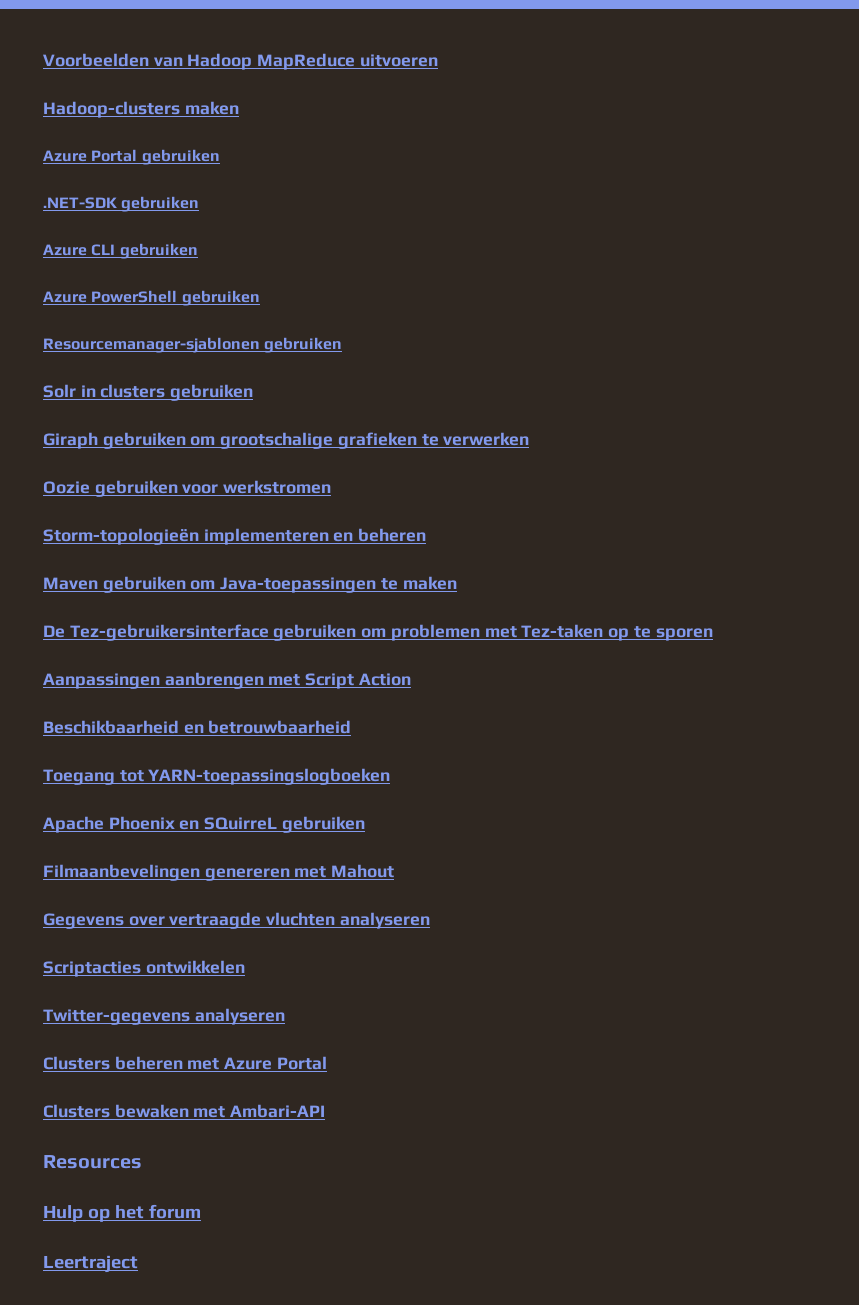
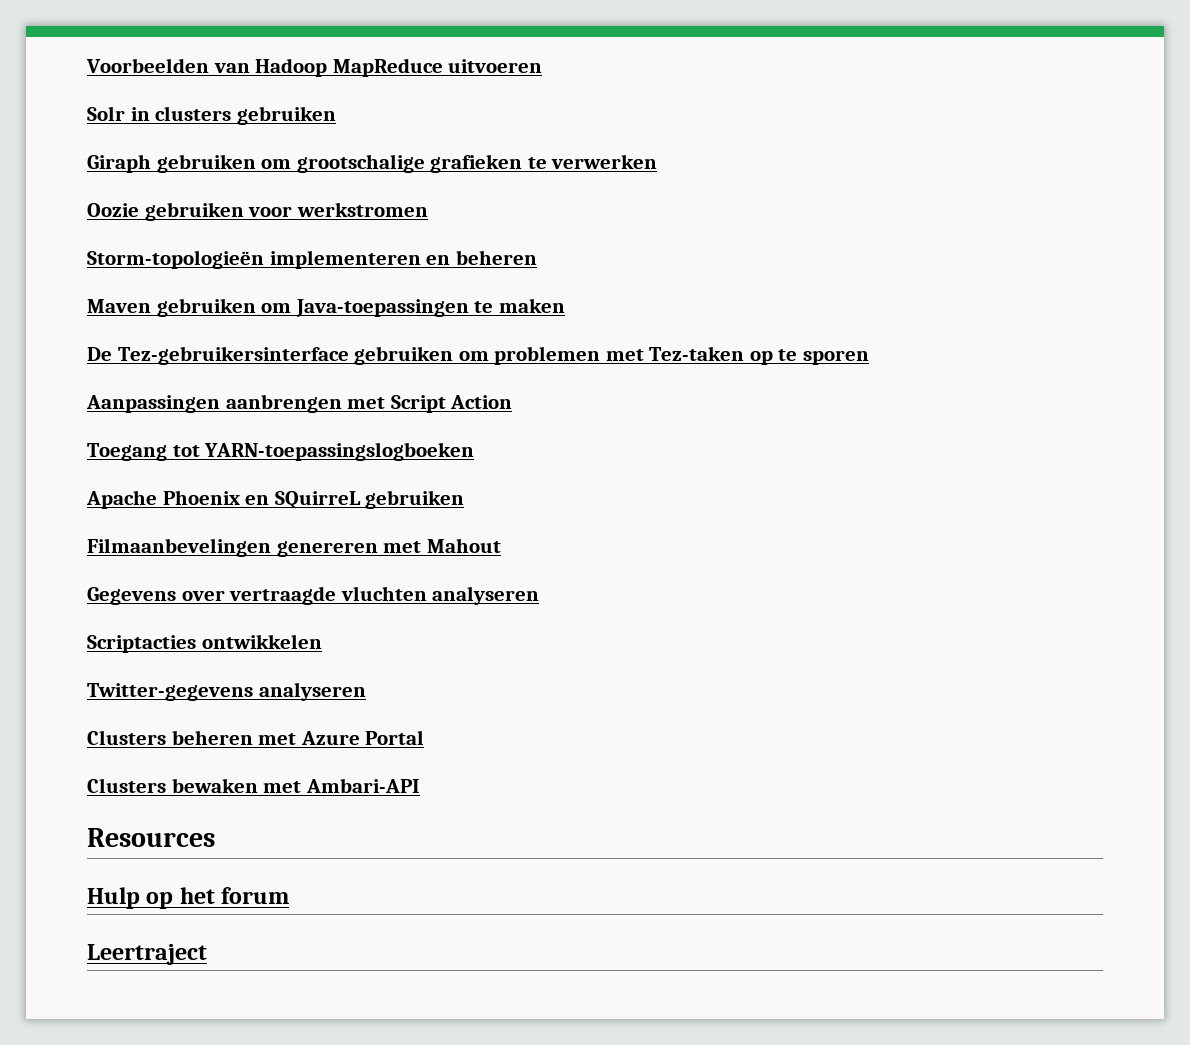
- Hadoop-clusters maken
- Azure Portal gebruiken
- .NET-SDK gebruiken
- Azure CLI gebruiken
- Azure PowerShell gebruiken
- Resourcemanager-sjablonen gebruiken
- Beschikbaarheid en betrouwbaarheid

